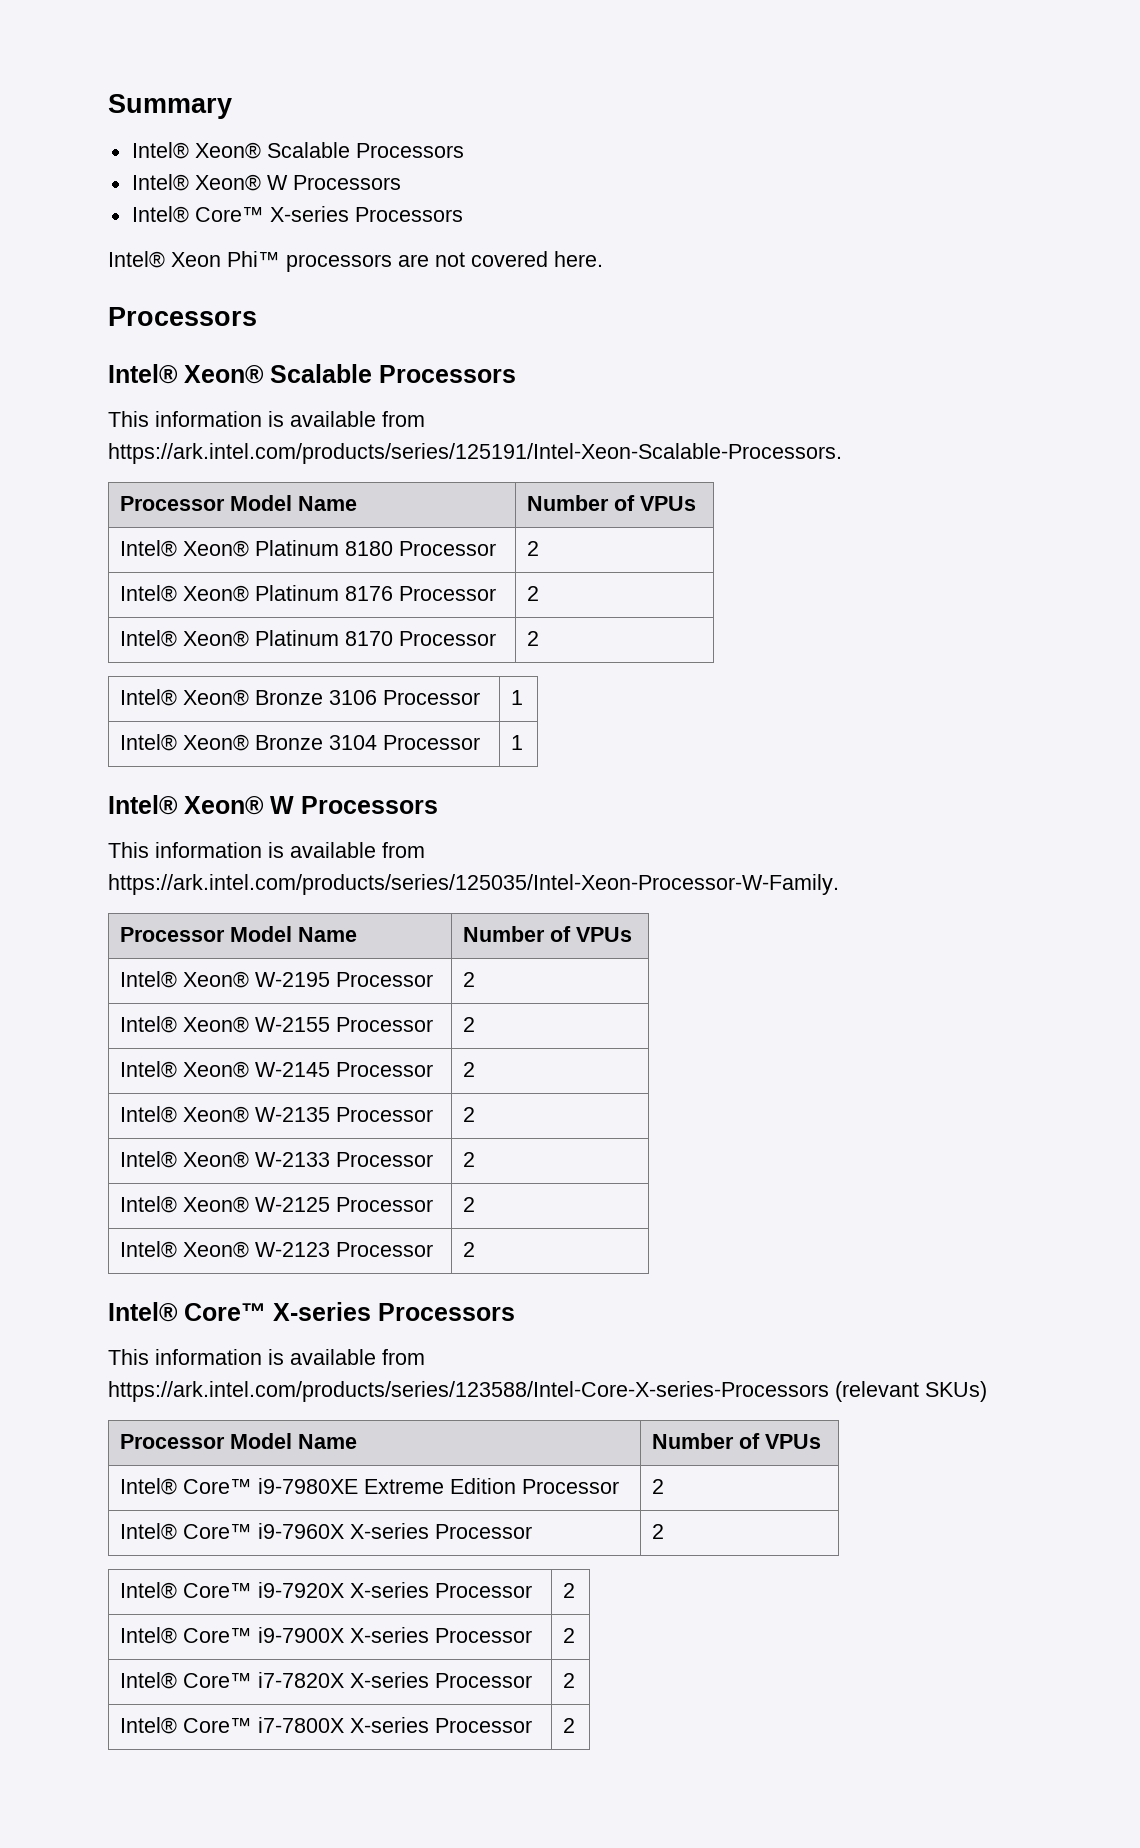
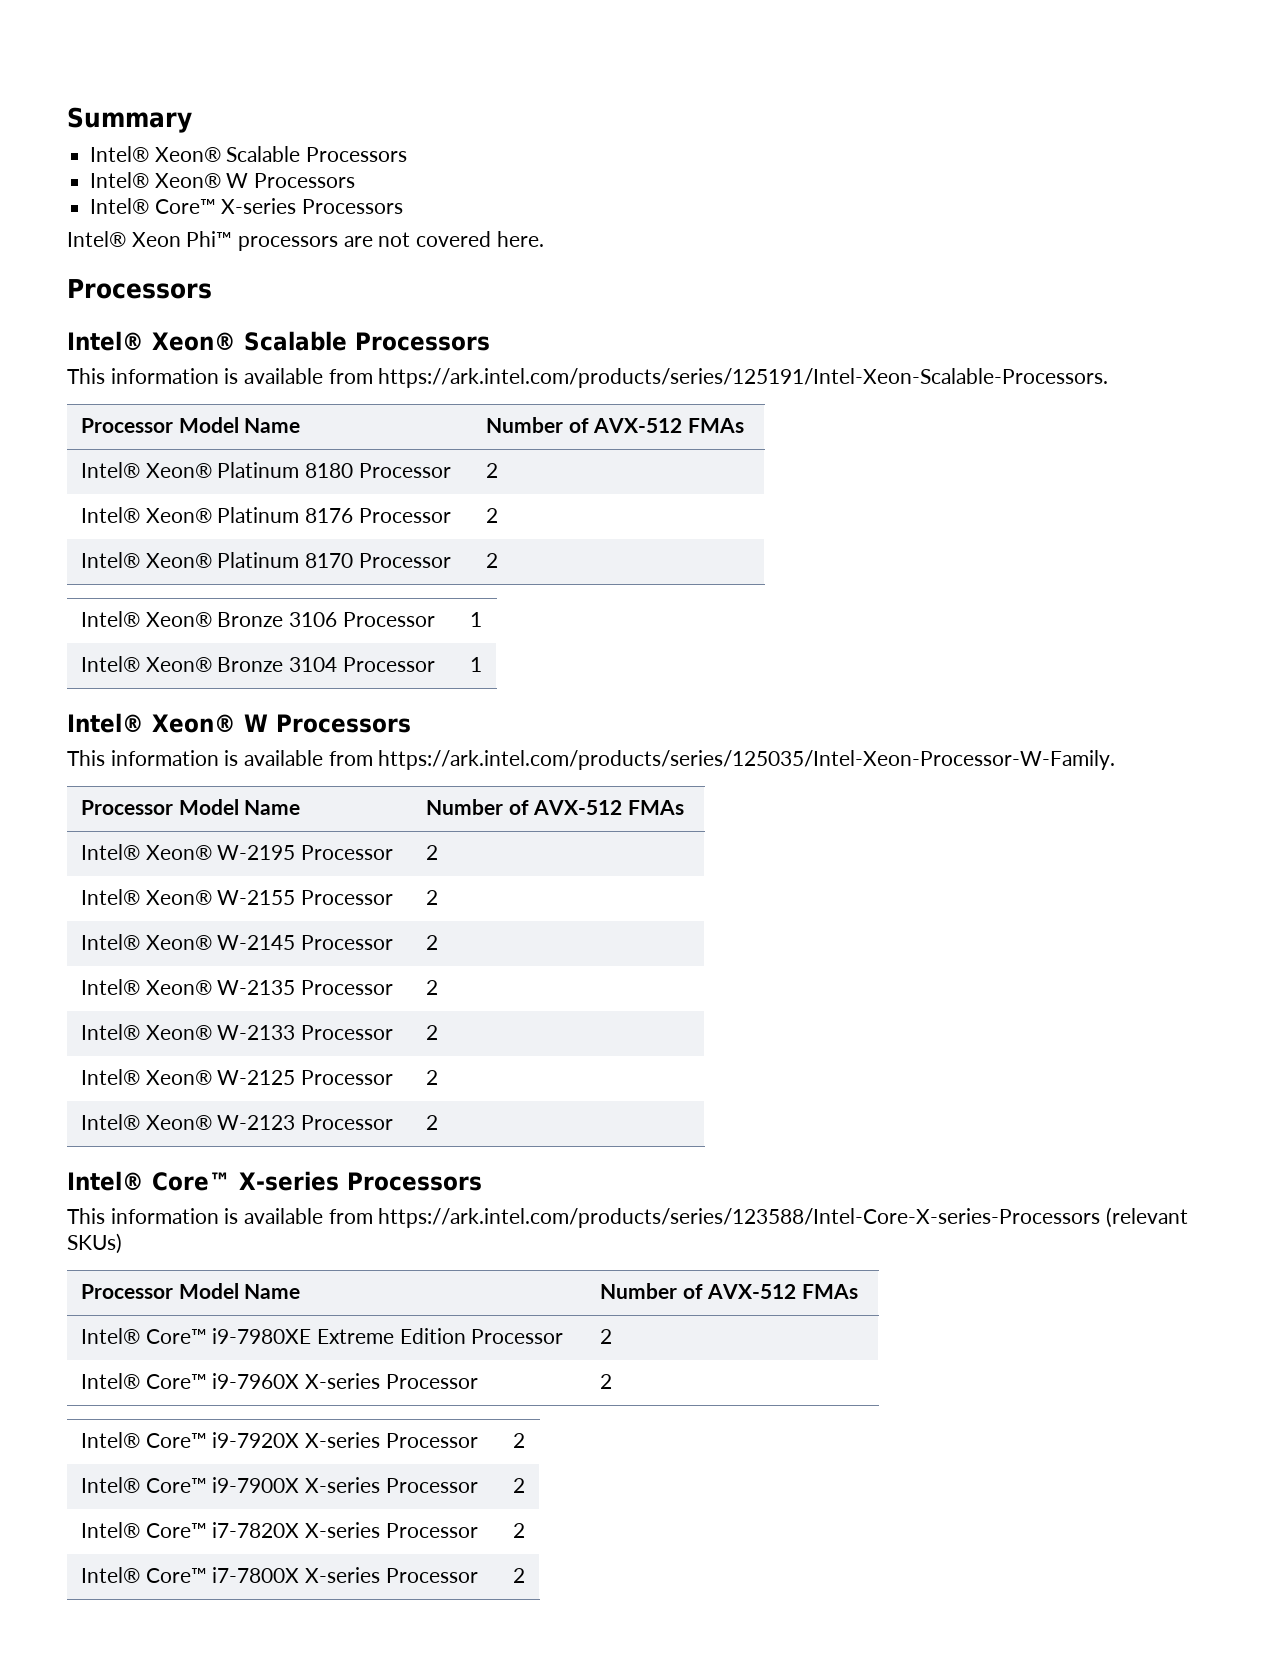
  This information is available from https://ark.intel.com/products/series/125191/Intel-Xeon-Scalable-Processors.
- Processor Model Name | Number of VPUs
+ Processor Model Name | Number of AVX-512 FMAs
  This information is available from https://ark.intel.com/products/series/125035/Intel-Xeon-Processor-W-Family.
- Processor Model Name | Number of VPUs
+ Processor Model Name | Number of AVX-512 FMAs
  This information is available from https://ark.intel.com/products/series/123588/Intel-Core-X-series-Processors (relevant SKUs)
- Processor Model Name | Number of VPUs
+ Processor Model Name | Number of AVX-512 FMAs

